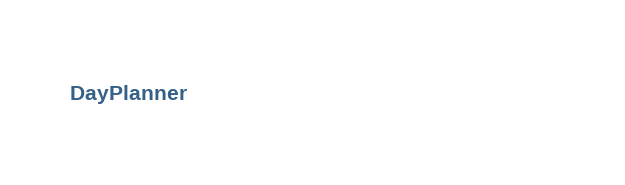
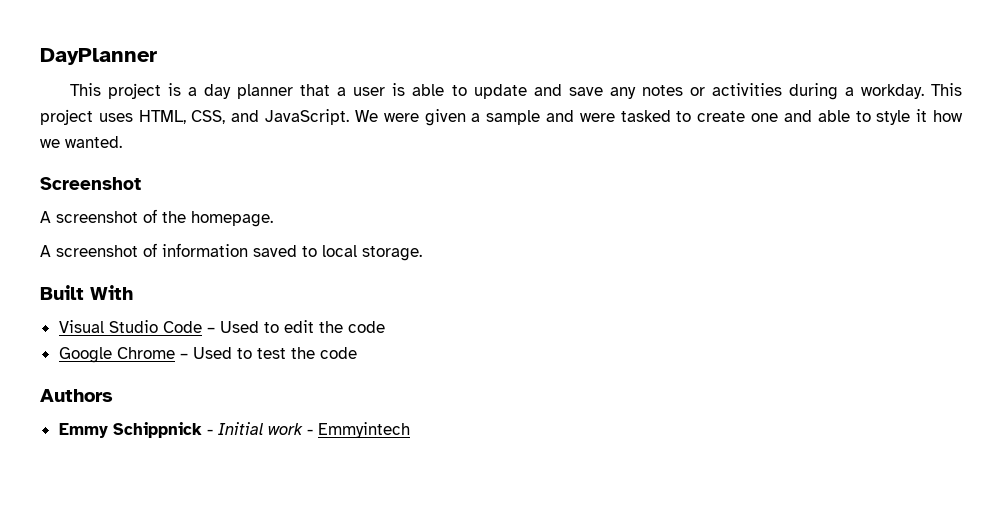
+ This project is a day planner that a user is able to update and save any notes or activities during a workday. This project uses HTML, CSS, and JavaScript. We were given a sample and were tasked to create one and able to style it how we wanted.
+ Screenshot
+ A screenshot of the homepage.
+ A screenshot of information saved to local storage.
+ Built With
+ Visual Studio Code – Used to edit the code
+ Google Chrome – Used to test the code
+ Authors
+ Emmy Schippnick - Initial work - Emmyintech

